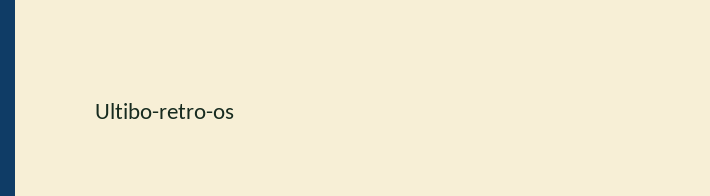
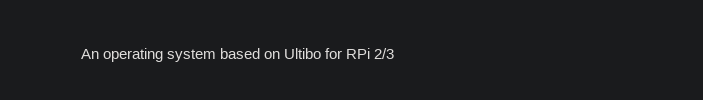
- Ultibo-retro-os
+ An operating system based on Ultibo for RPi 2/3

